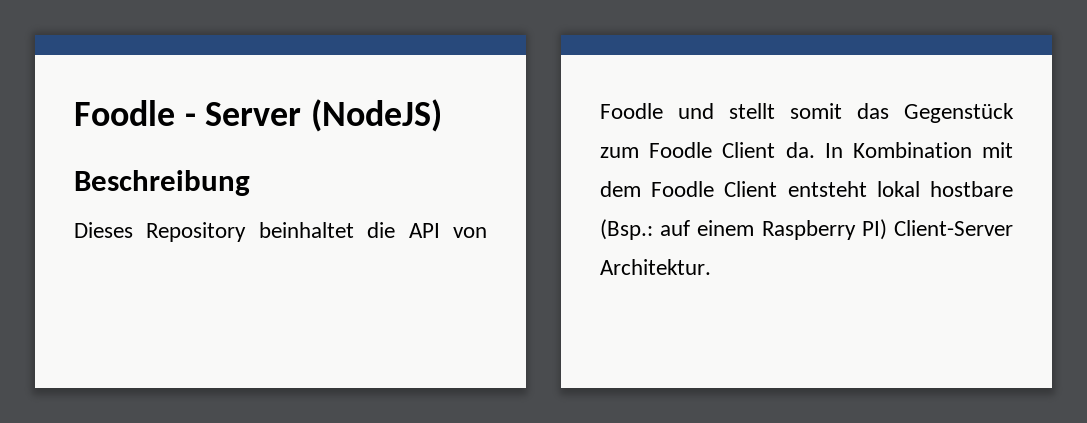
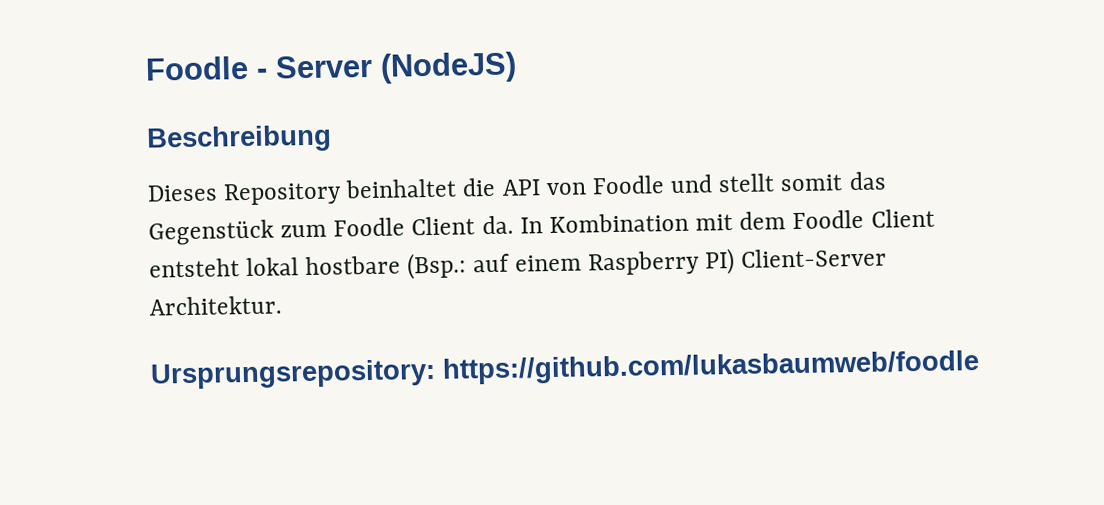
+ Ursprungsrepository: https://github.com/lukasbaumweb/foodle

